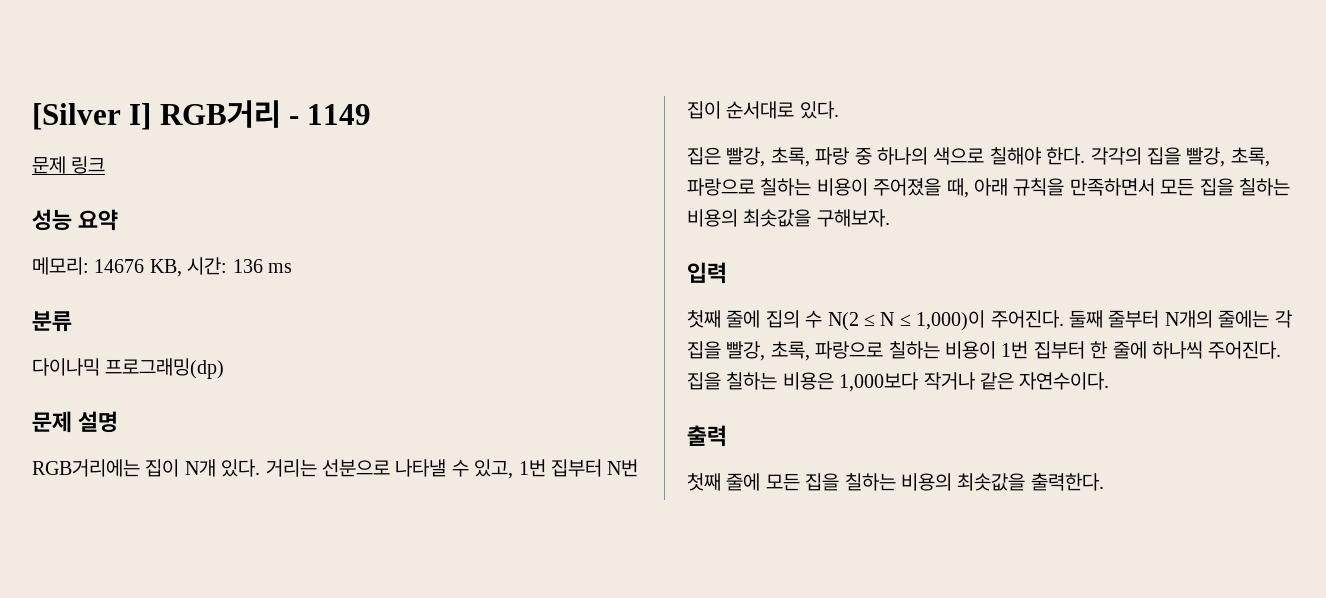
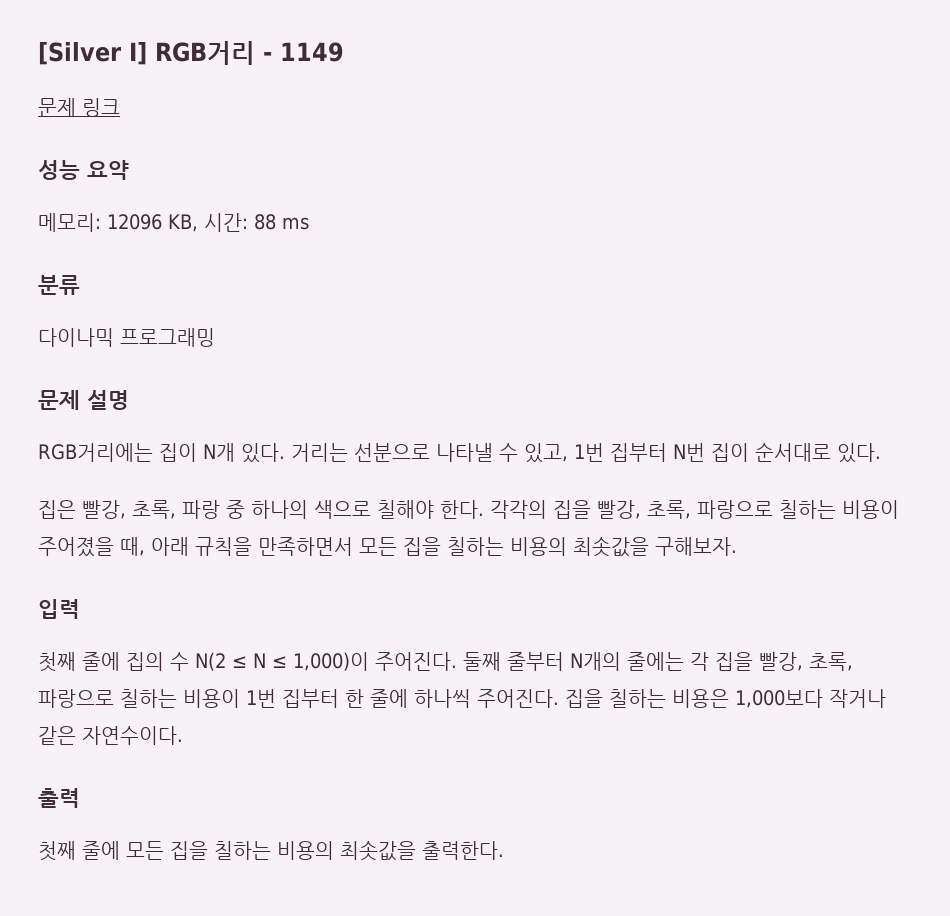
- 메모리: 14676 KB, 시간: 136 ms
+ 메모리: 12096 KB, 시간: 88 ms
- 다이나믹 프로그래밍(dp)
+ 다이나믹 프로그래밍

